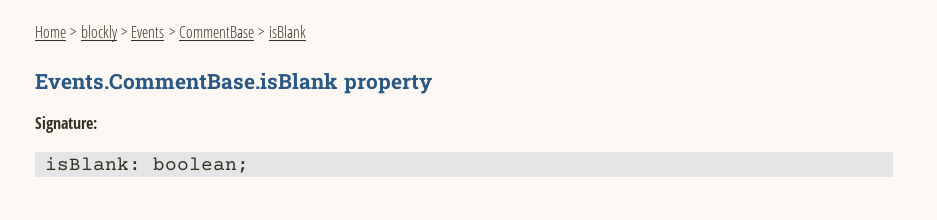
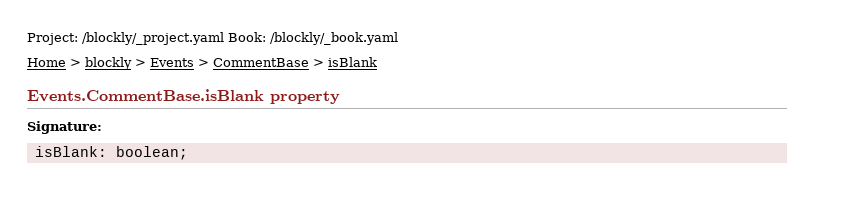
+ Project: /blockly/_project.yaml Book: /blockly/_book.yaml

